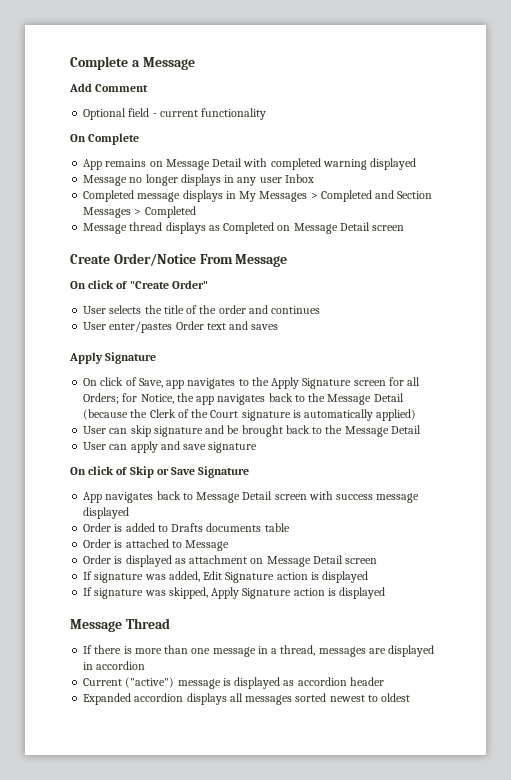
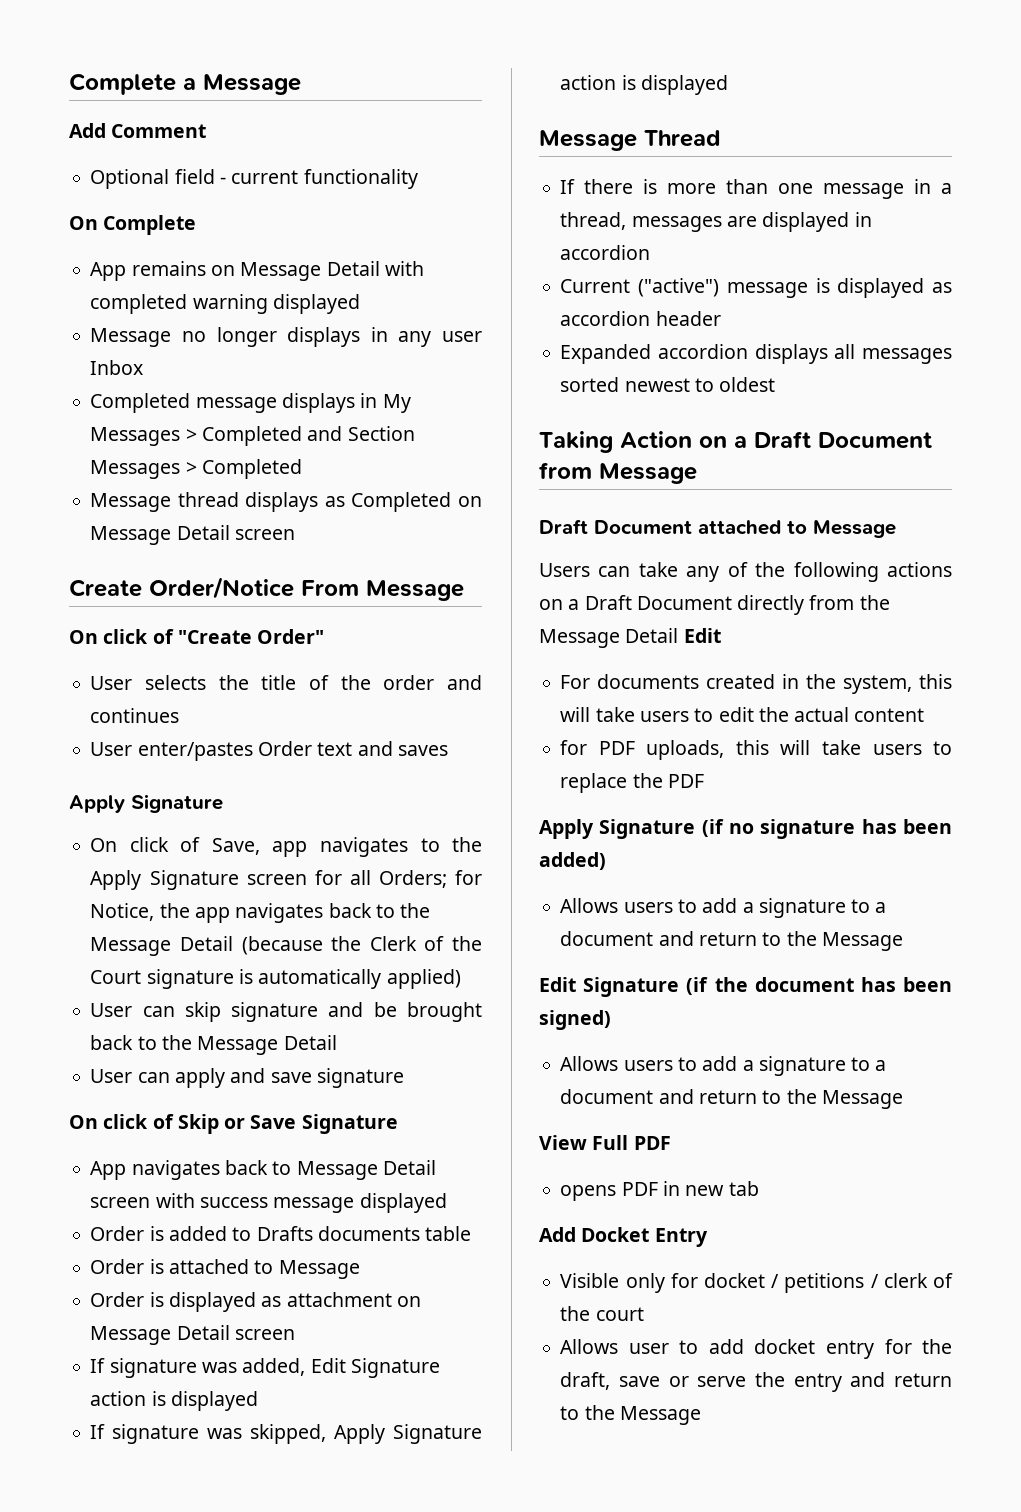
+ Taking Action on a Draft Document from Message
+ Draft Document attached to Message
+ Users can take any of the following actions on a Draft Document directly from the Message Detail Edit
+ For documents created in the system, this will take users to edit the actual content
+ for PDF uploads, this will take users to replace the PDF
+ Apply Signature (if no signature has been added)
+ Allows users to add a signature to a document and return to the Message
+ Edit Signature (if the document has been signed)
+ Allows users to add a signature to a document and return to the Message
+ View Full PDF
+ opens PDF in new tab
+ Add Docket Entry
+ Visible only for docket / petitions / clerk of the court
+ Allows user to add docket entry for the draft, save or serve the entry and return to the Message

